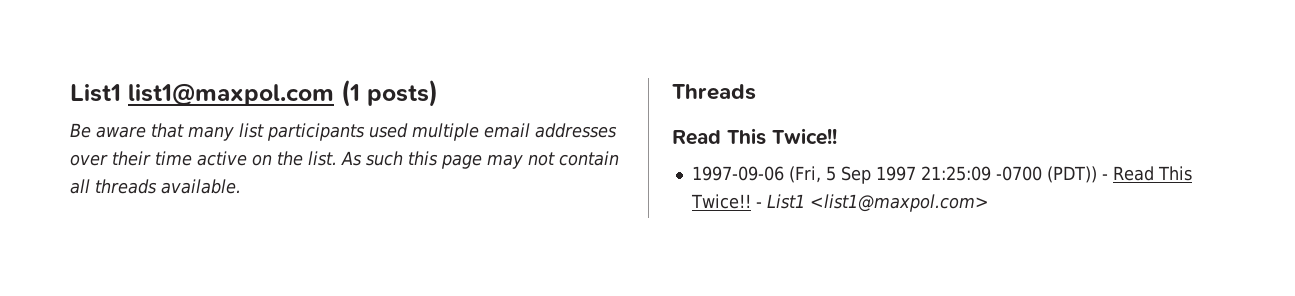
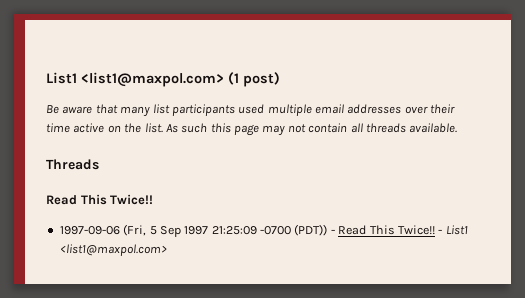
- List1 list1@maxpol.com (1 posts)
+ List1 <list1@maxpol.com> (1 post)

